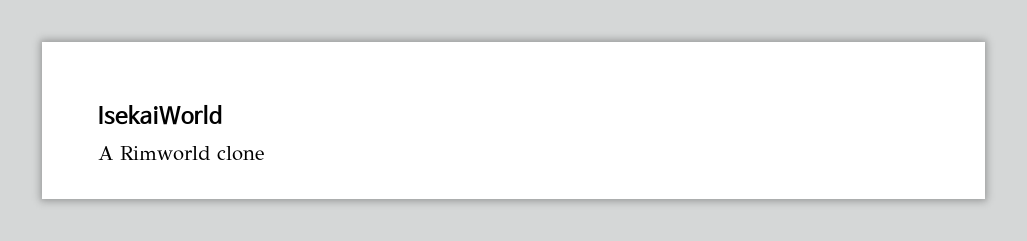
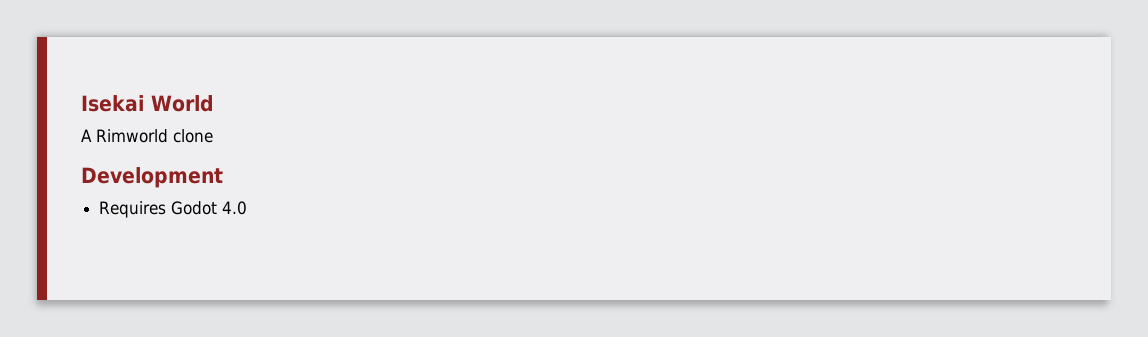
- IsekaiWorld
+ Isekai World
+ Development
+ Requires Godot 4.0

